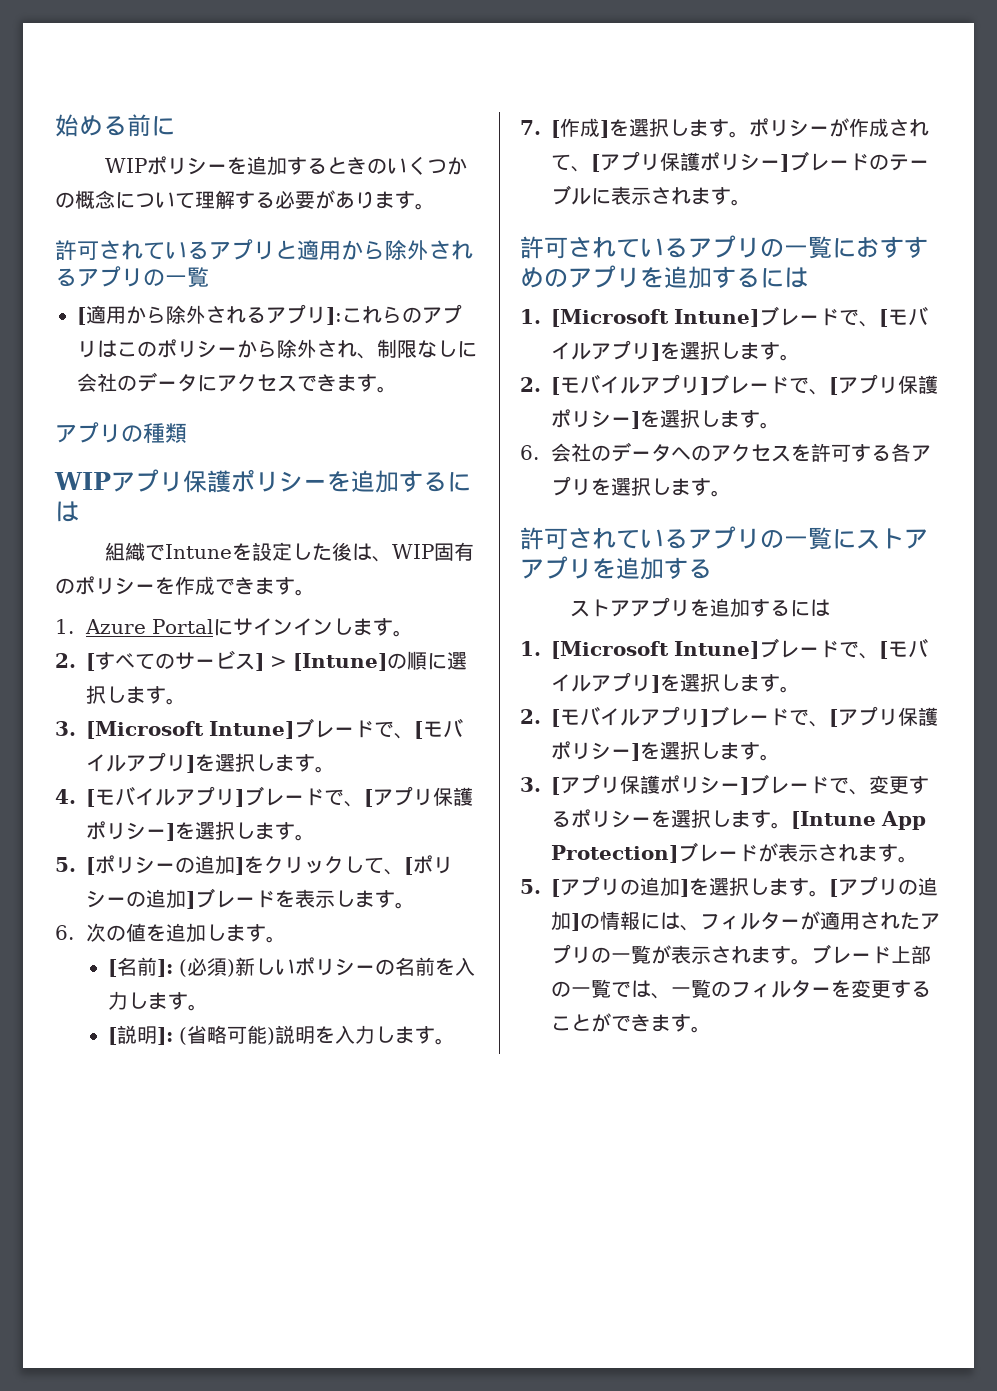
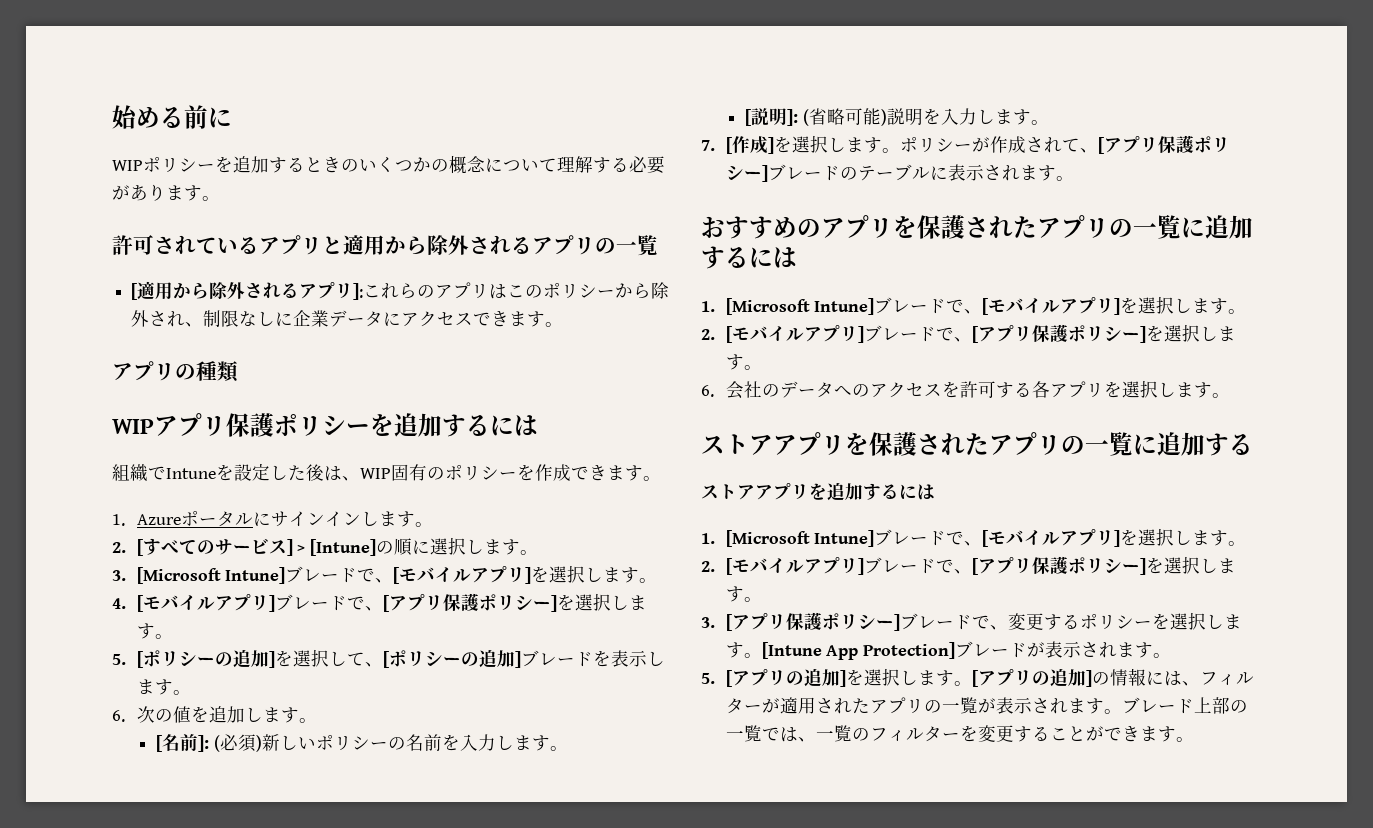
- [適用から除外されるアプリ]:これらのアプリはこのポリシーから除外され、制限なしに会社のデータにアクセスできます。
+ [適用から除外されるアプリ]:これらのアプリはこのポリシーから除外され、制限なしに企業データにアクセスできます。
- 1. Azure Portalにサインインします。
+ 1. Azureポータルにサインインします。
- 5. [ポリシーの追加]をクリックして、[ポリシーの追加]ブレードを表示します。
+ 5. [ポリシーの追加]を選択して、[ポリシーの追加]ブレードを表示します。
- 許可されているアプリの一覧におすすめのアプリを追加するには
+ おすすめのアプリを保護されたアプリの一覧に追加するには
- 許可されているアプリの一覧にストアアプリを追加する
+ ストアアプリを保護されたアプリの一覧に追加する

